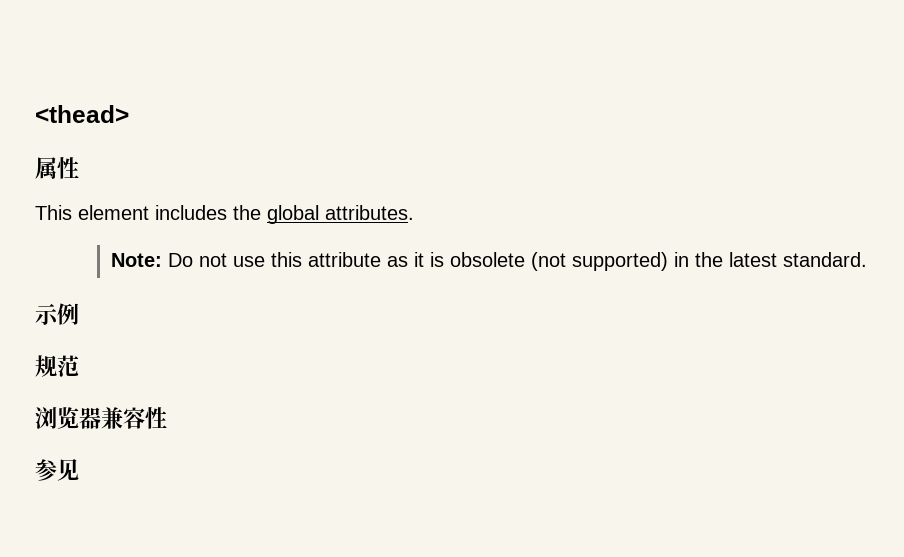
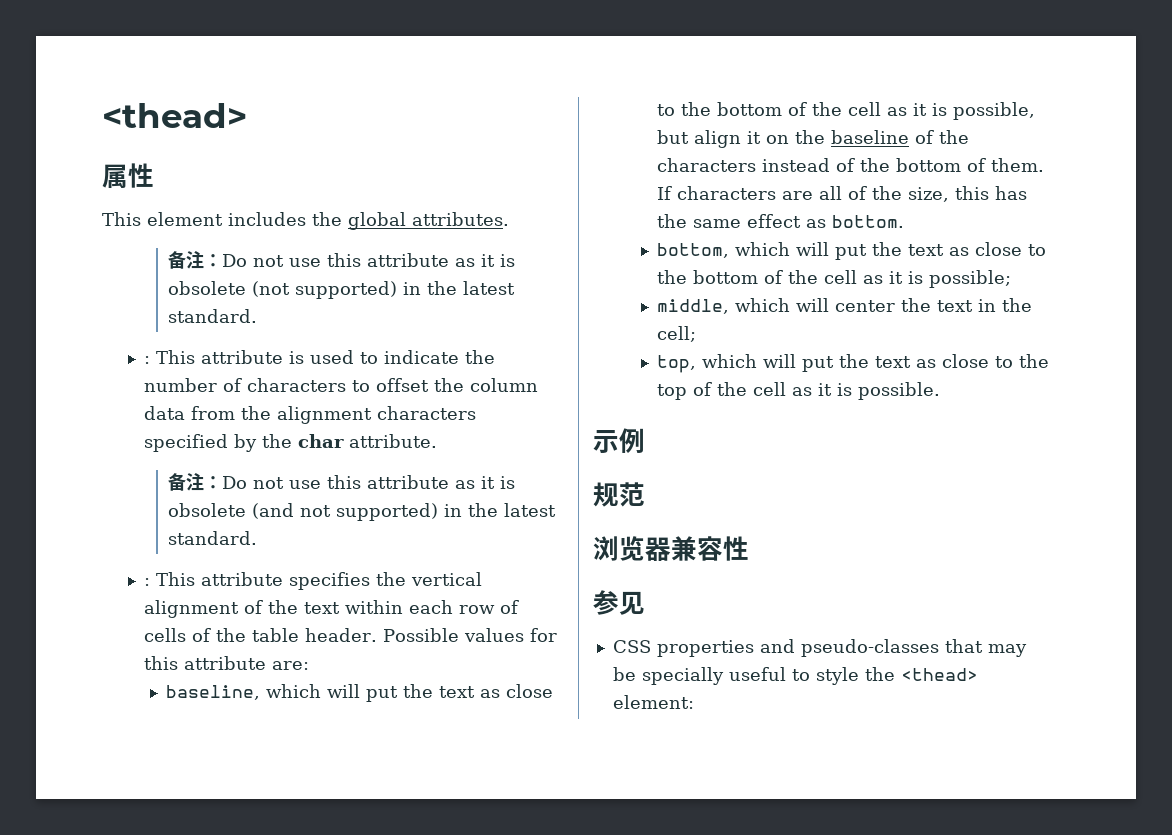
- Note: Do not use this attribute as it is obsolete (not supported) in the latest standard.
+ 备注：Do not use this attribute as it is obsolete (not supported) in the latest standard.
+ : This attribute is used to indicate the number of characters to offset the column data from the alignment characters specified by the char attribute.
+ 备注：Do not use this attribute as it is obsolete (and not supported) in the latest standard.
+ : This attribute specifies the vertical alignment of the text within each row of cells of the table header. Possible values for this attribute are:
+ baseline, which will put the text as close to the bottom of the cell as it is possible, but align it on the baseline of the characters instead of the bottom of them. If characters are all of the size, this has the same effect as bottom.
+ bottom, which will put the text as close to the bottom of the cell as it is possible;
+ middle, which will center the text in the cell;
+ top, which will put the text as close to the top of the cell as it is possible.
+ CSS properties and pseudo-classes that may be specially useful to style the <thead> element:

